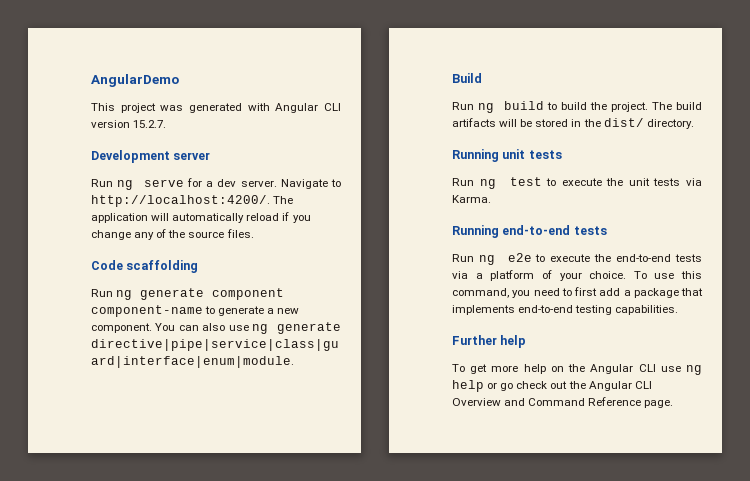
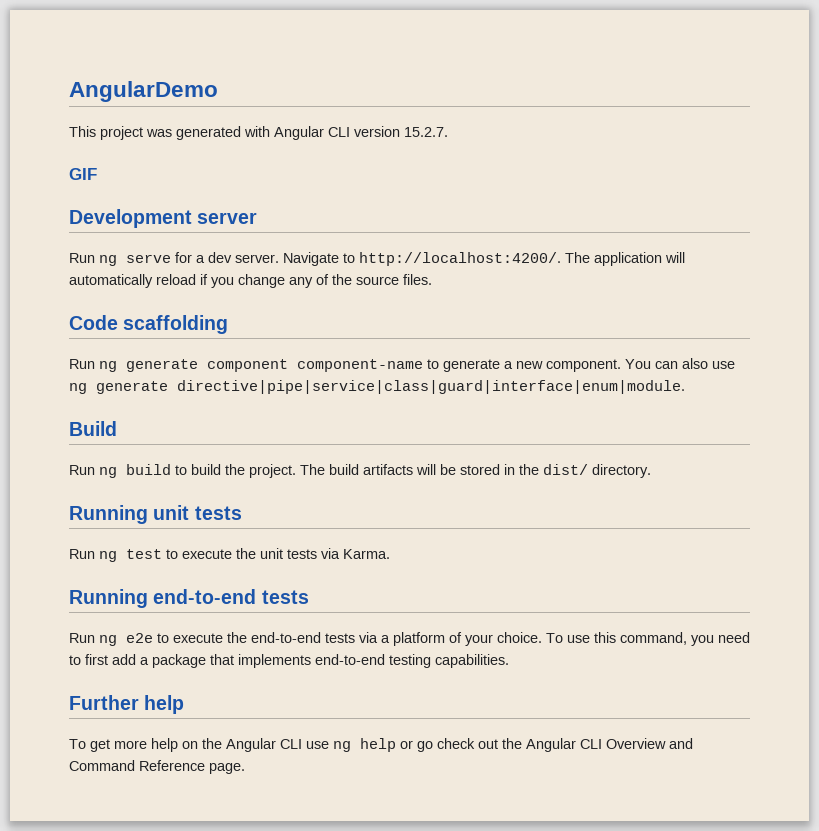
+ GIF

